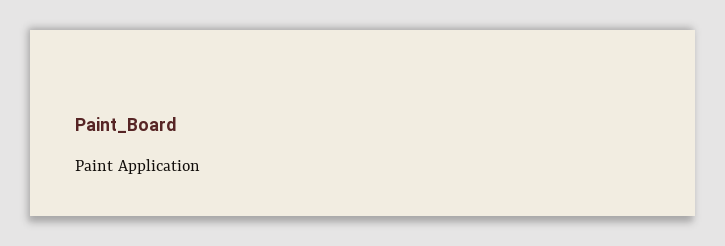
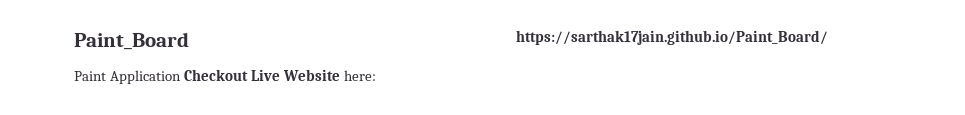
- Paint Application
+ Paint Application Checkout Live Website here: https://sarthak17jain.github.io/Paint_Board/

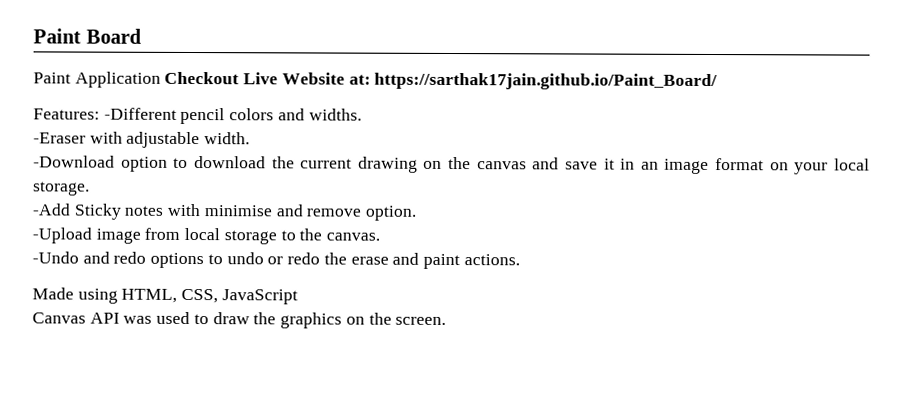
- Paint_Board
+ Paint Board
- Paint Application Checkout Live Website here: https://sarthak17jain.github.io/Paint_Board/
+ Paint Application Checkout Live Website at: https://sarthak17jain.github.io/Paint_Board/
+ Features: -Different pencil colors and widths.
+ -Eraser with adjustable width.
+ -Download option to download the current drawing on the canvas and save it in an image format on your local storage.
+ -Add Sticky notes with minimise and remove option.
+ -Upload image from local storage to the canvas.
+ -Undo and redo options to undo or redo the erase and paint actions.
+ Made using HTML, CSS, JavaScript
+ Canvas API was used to draw the graphics on the screen.

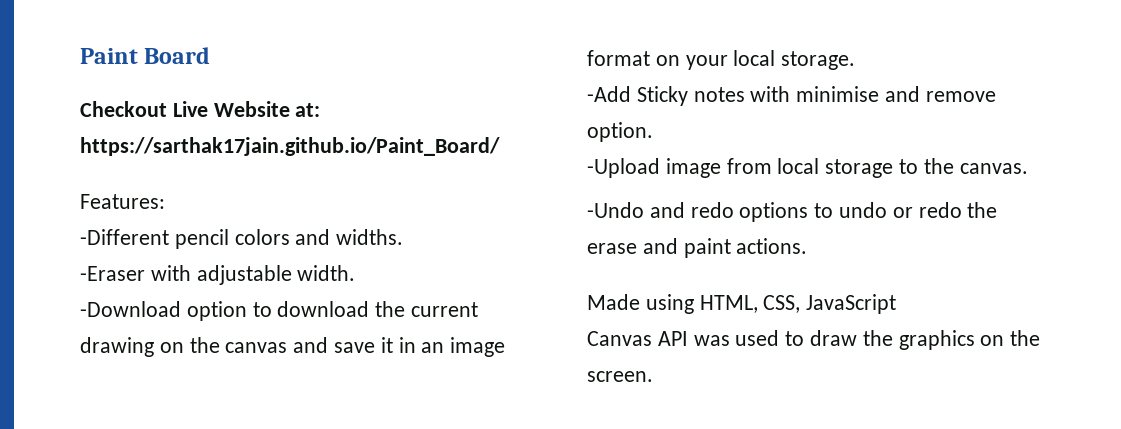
- Paint Application Checkout Live Website at: https://sarthak17jain.github.io/Paint_Board/
+ Checkout Live Website at: https://sarthak17jain.github.io/Paint_Board/
- Features: -Different pencil colors and widths.
+ Features:
+ -Different pencil colors and widths.

